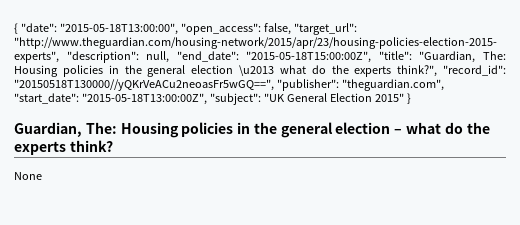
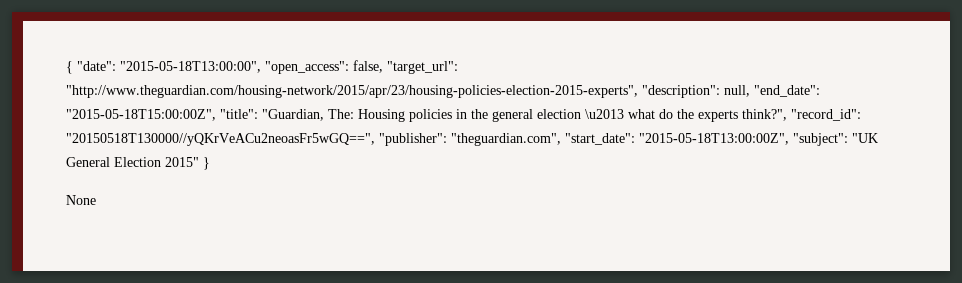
- Guardian, The: Housing policies in the general election – what do the experts think?

